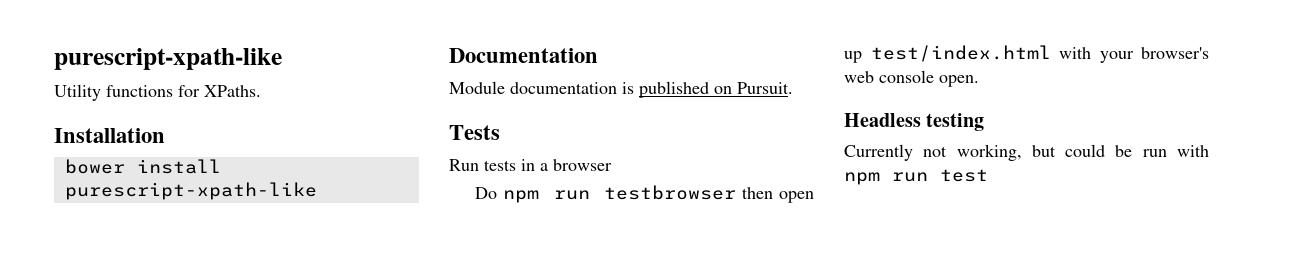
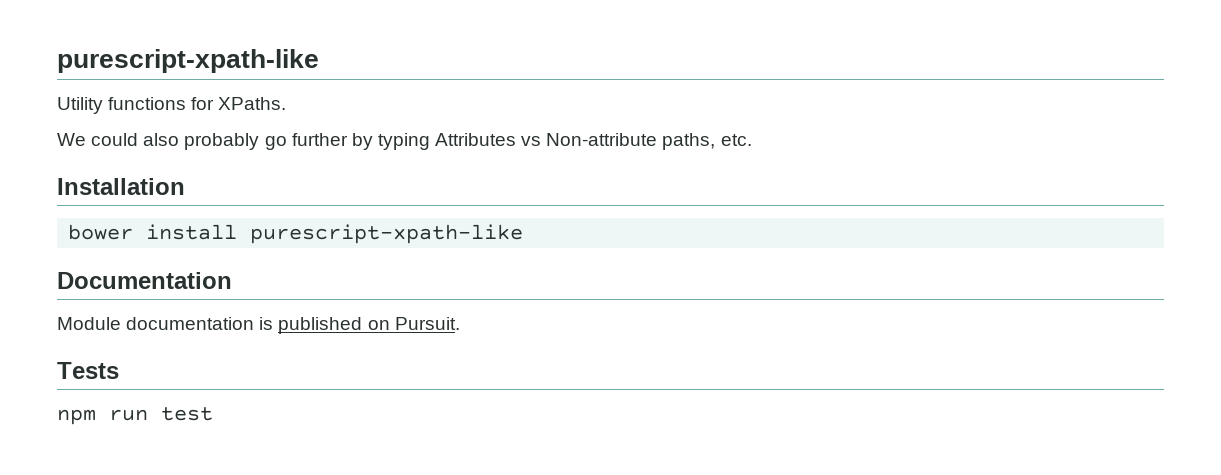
+ We could also probably go further by typing Attributes vs Non-attribute paths, etc.
- Run tests in a browser
- Do npm run testbrowser then open up test/index.html with your browser's web console open.
- Headless testing
- Currently not working, but could be run with npm run test
+ npm run test

